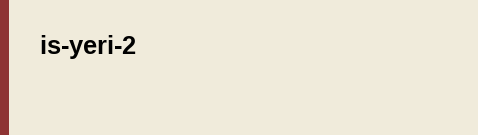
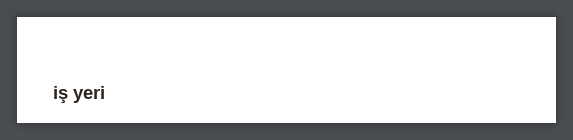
- is-yeri-2
+ iş yeri

